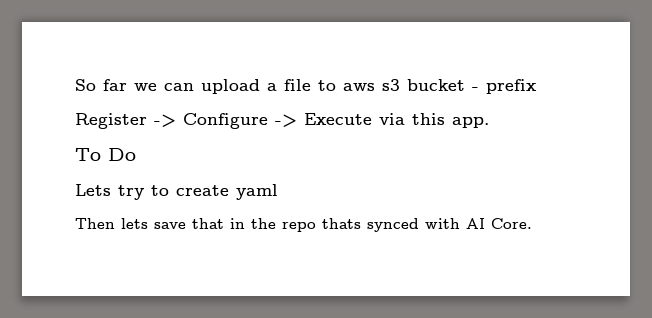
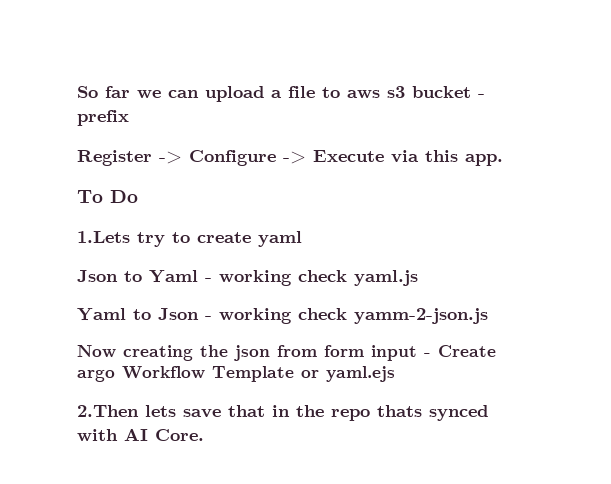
- Lets try to create yaml
+ 1.Lets try to create yaml
- Then lets save that in the repo thats synced with AI Core.
+ Json to Yaml - working check yaml.js
+ Yaml to Json - working check yamm-2-json.js
+ Now creating the json from form input - Create argo Workflow Template or yaml.ejs
+ 2.Then lets save that in the repo thats synced with AI Core.

